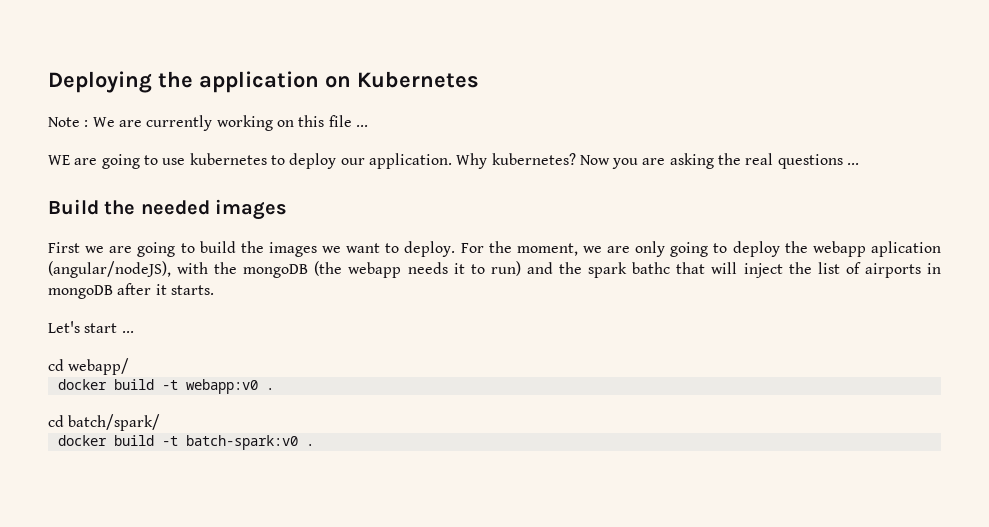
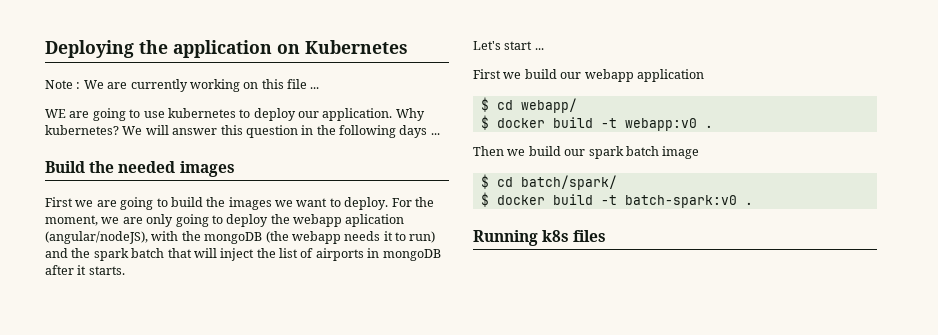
- Now you are asking the real questions ...
+ We will answer this question in the following days ...
- For the moment, we are only going to deploy the webapp aplication (angular/nodeJS), with the mongoDB (the webapp needs it to run) and the spark bathc that will inject the list of airports in mongoDB after it starts.
+ For the moment, we are only going to deploy the webapp aplication (angular/nodeJS), with the mongoDB (the webapp needs it to run) and the spark batch that will inject the list of airports in mongoDB after it starts.
- cd webapp/
+ First we build our webapp application
+ $ cd webapp/
- docker build -t webapp:v0 .
+ $ docker build -t webapp:v0 .
- cd batch/spark/
+ Then we build our spark batch image
+ $ cd batch/spark/
- docker build -t batch-spark:v0 .
+ $ docker build -t batch-spark:v0 .
+ Running k8s files

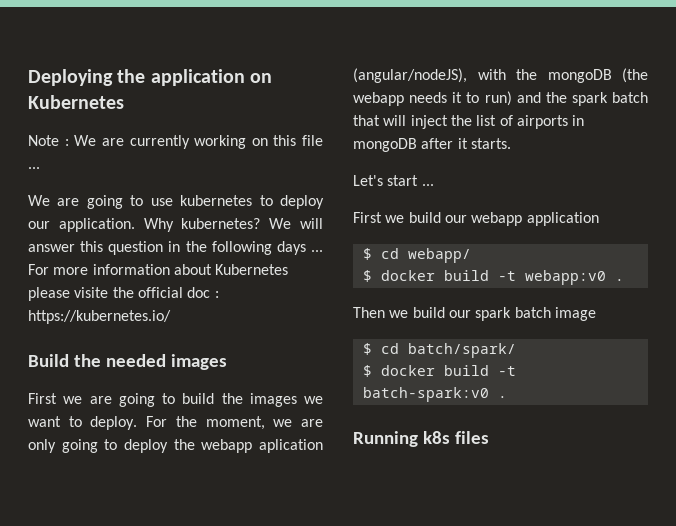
- WE are going to use kubernetes to deploy our application.
+ We are going to use kubernetes to deploy our application.
+ For more information about Kubernetes please visite the official doc : https://kubernetes.io/

